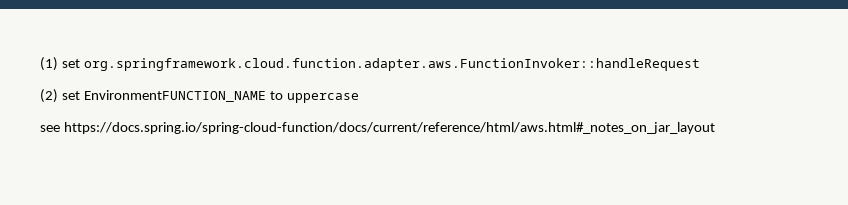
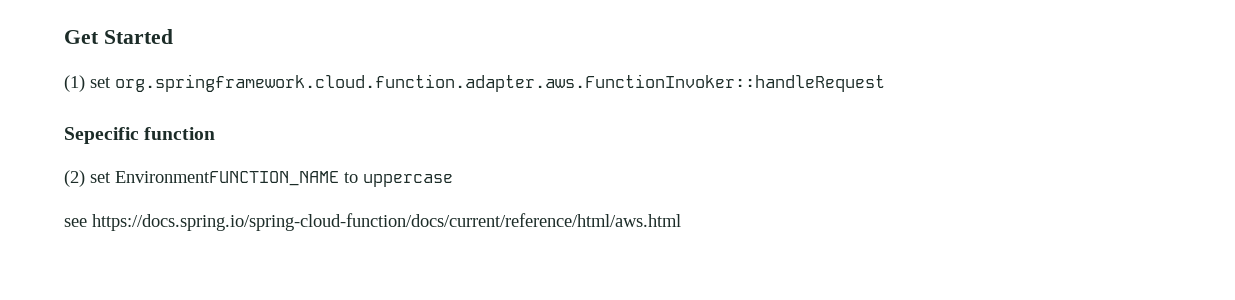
+ Get Started
+ Sepecific function
- see https://docs.spring.io/spring-cloud-function/docs/current/reference/html/aws.html#_notes_on_jar_layout
+ see https://docs.spring.io/spring-cloud-function/docs/current/reference/html/aws.html

